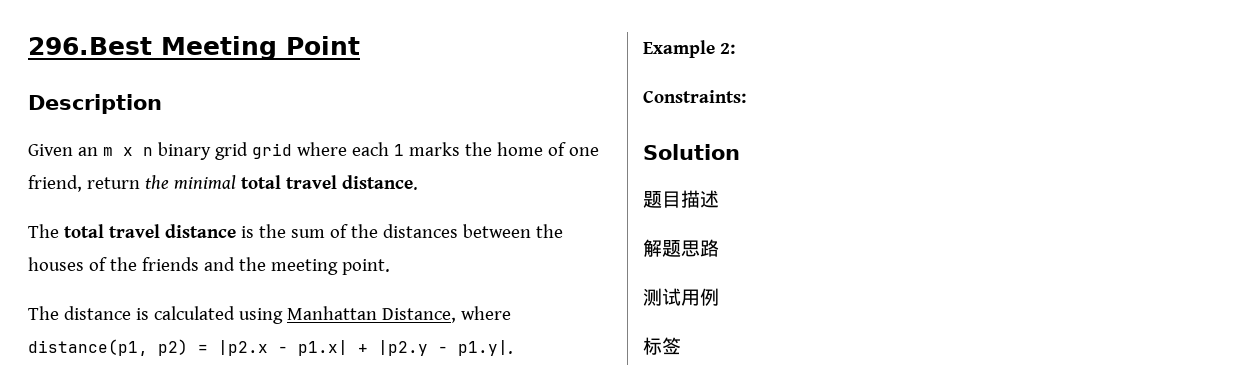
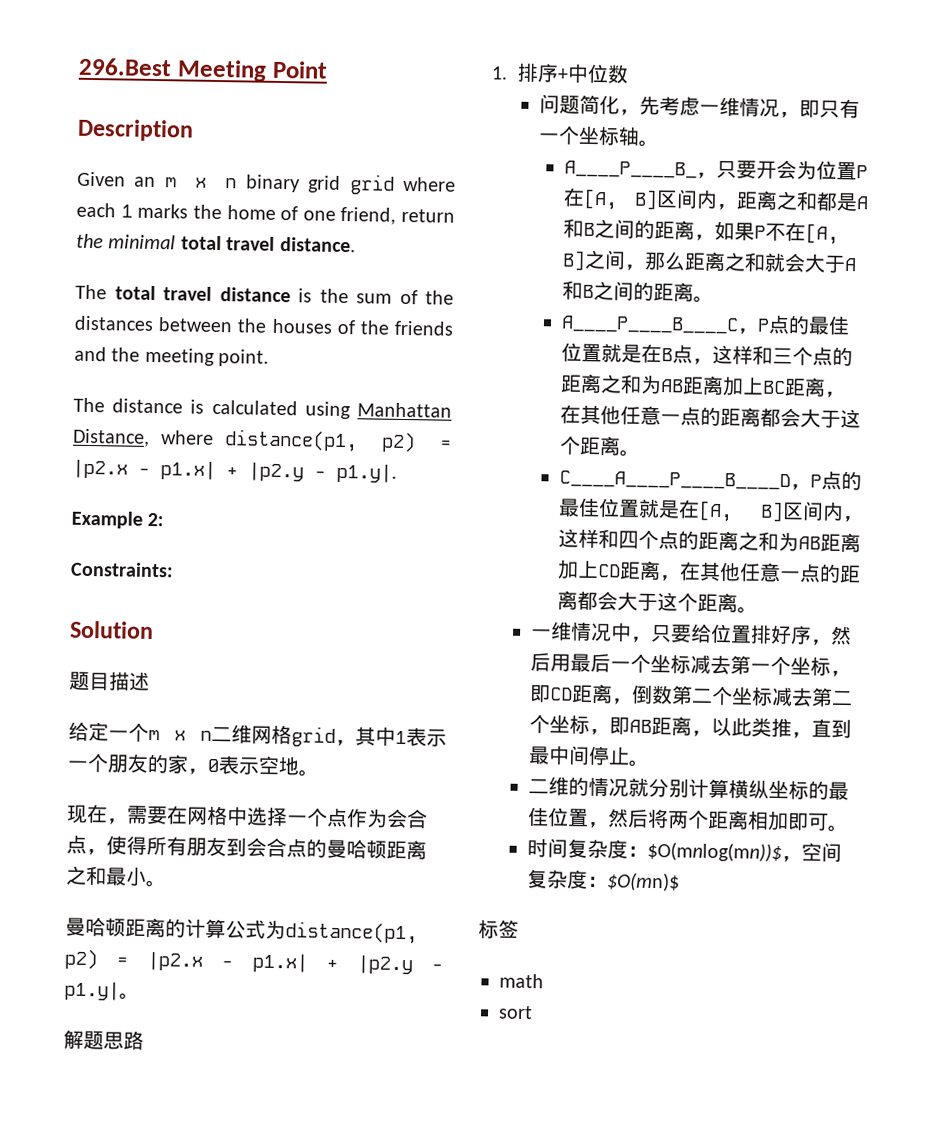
+ 给定一个m x n二维网格grid，其中1表示一个朋友的家，0表示空地。
+ 现在，需要在网格中选择一个点作为会合点，使得所有朋友到会合点的曼哈顿距离之和最小。
+ 曼哈顿距离的计算公式为distance(p1, p2) = |p2.x - p1.x| + |p2.y - p1.y|。
  解题思路
- 测试用例
+ 1.排序+中位数
+ 问题简化，先考虑一维情况，即只有一个坐标轴。
+ A____P____B_，只要开会为位置P在[A, B]区间内，距离之和都是A和B之间的距离，如果P不在[A, B]之间，那么距离之和就会大于A和B之间的距离。
+ A____P____B____C，P点的最佳位置就是在B点，这样和三个点的距离之和为AB距离加上BC距离，在其他任意一点的距离都会大于这个距离。
+ C____A____P____B____D，P点的最佳位置就是在[A, B]区间内，这样和四个点的距离之和为AB距离加上CD距离，在其他任意一点的距离都会大于这个距离。
+ 一维情况中，只要给位置排好序，然后用最后一个坐标减去第一个坐标，即CD距离，倒数第二个坐标减去第二个坐标，即AB距离，以此类推，直到最中间停止。
+ 二维的情况就分别计算横纵坐标的最佳位置，然后将两个距离相加即可。
+ 时间复杂度：$O(mnlog(mn))$，空间复杂度：$O(mn)$
+ math
+ sort

